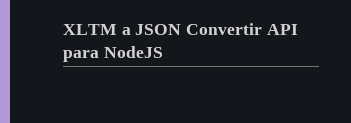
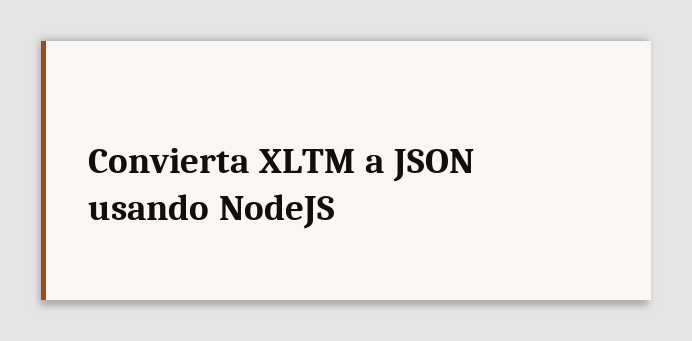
- XLTM a JSON Convertir API para NodeJS
+ Convierta XLTM a JSON usando NodeJS

